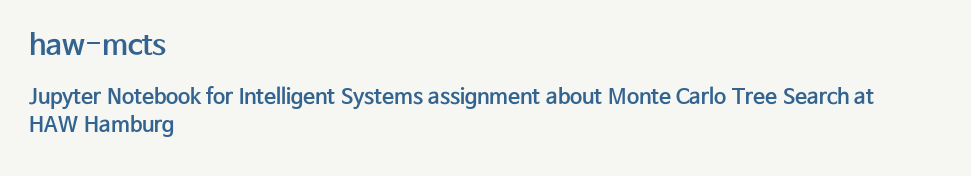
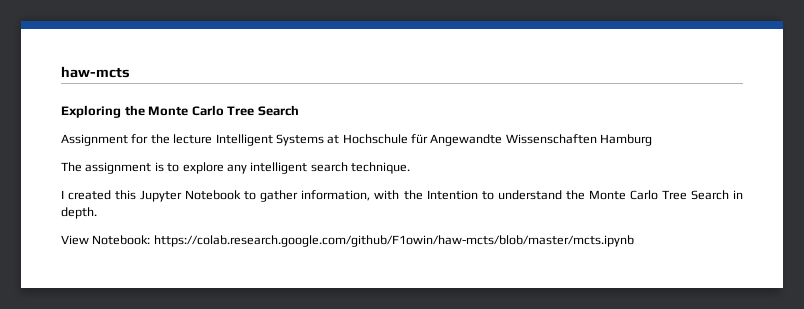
- Jupyter Notebook for Intelligent Systems assignment about Monte Carlo Tree Search at HAW Hamburg
+ Exploring the Monte Carlo Tree Search
+ Assignment for the lecture Intelligent Systems at Hochschule für Angewandte Wissenschaften Hamburg
+ The assignment is to explore any intelligent search technique.
+ I created this Jupyter Notebook to gather information, with the Intention to understand the Monte Carlo Tree Search in depth.
+ View Notebook: https://colab.research.google.com/github/F1owin/haw-mcts/blob/master/mcts.ipynb

